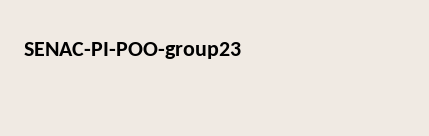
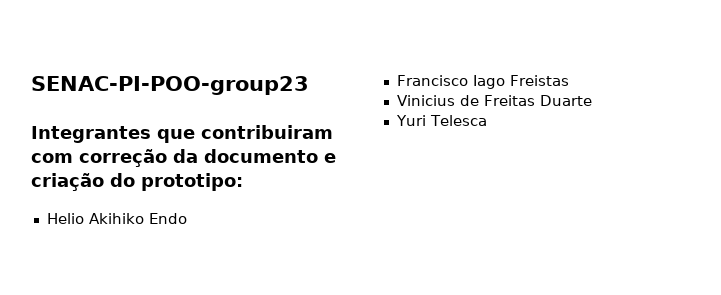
+ Integrantes que contribuiram com correção da documento e criação do prototipo:
+ Helio Akihiko Endo
+ Francisco Iago Freistas
+ Vinicius de Freitas Duarte
+ Yuri Telesca

